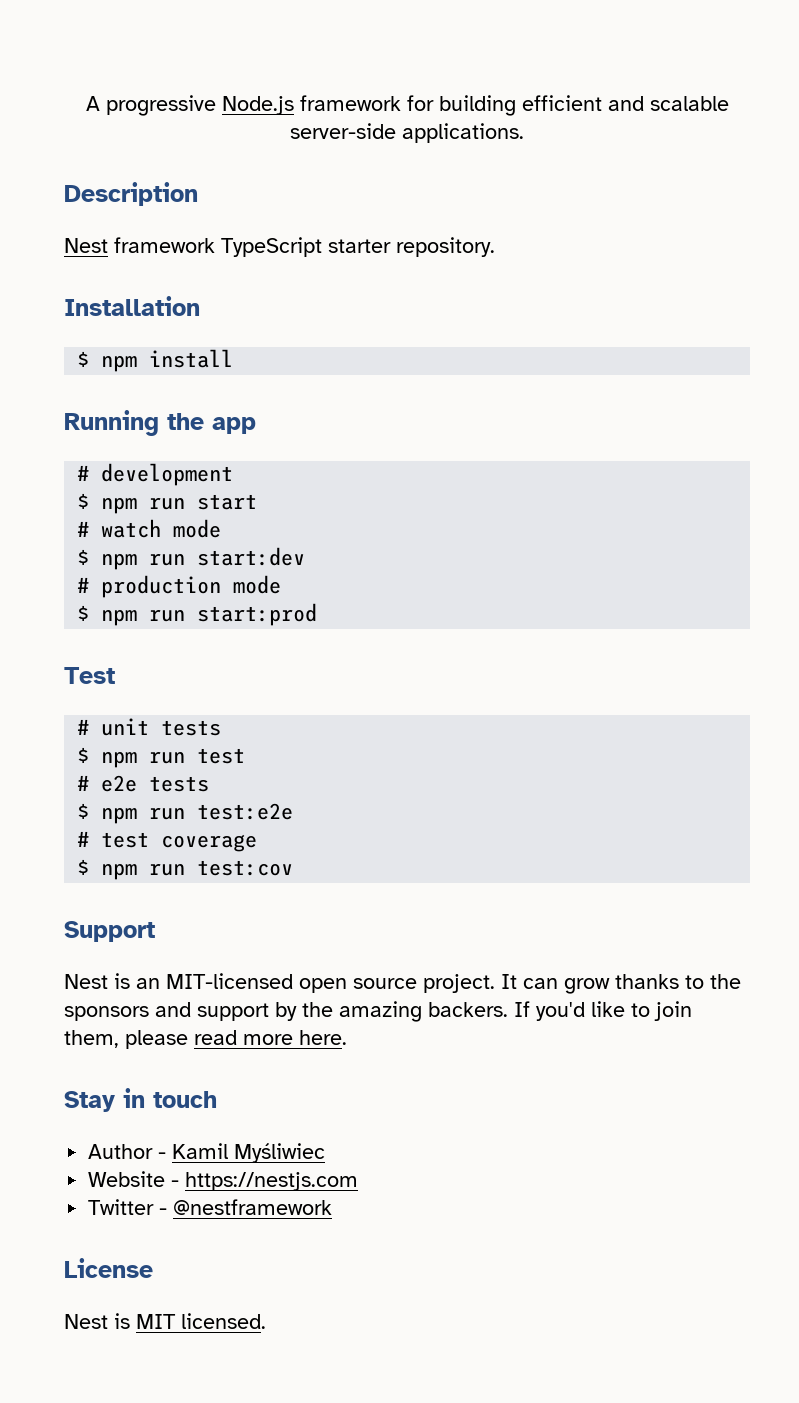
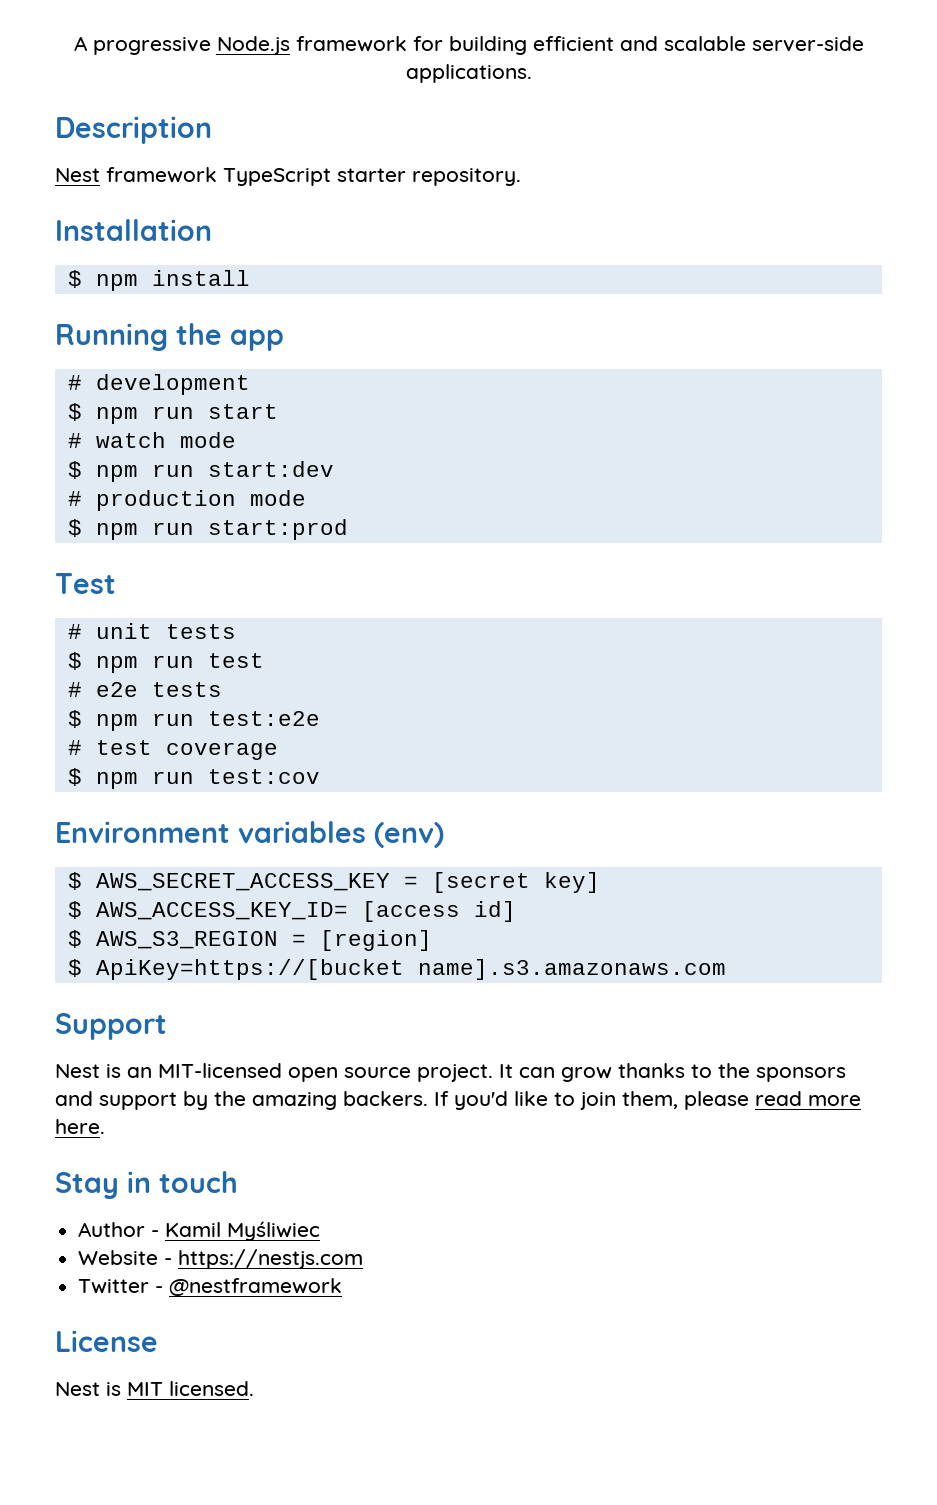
+ Environment variables (env)
+ $ AWS_SECRET_ACCESS_KEY = [secret key]
+ $ AWS_ACCESS_KEY_ID= [access id]
+ $ AWS_S3_REGION = [region]
+ $ ApiKey=https://[bucket name].s3.amazonaws.com

